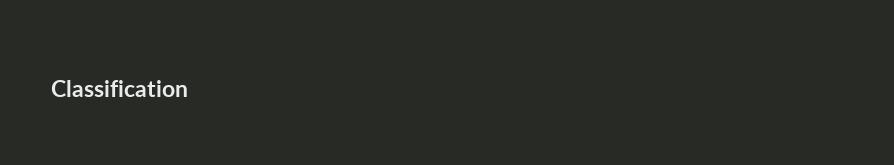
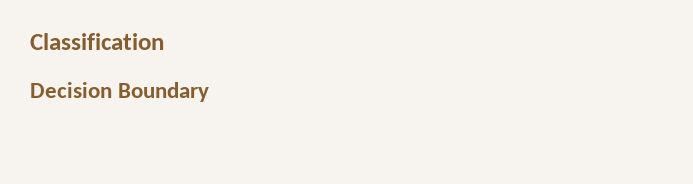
+ Decision Boundary

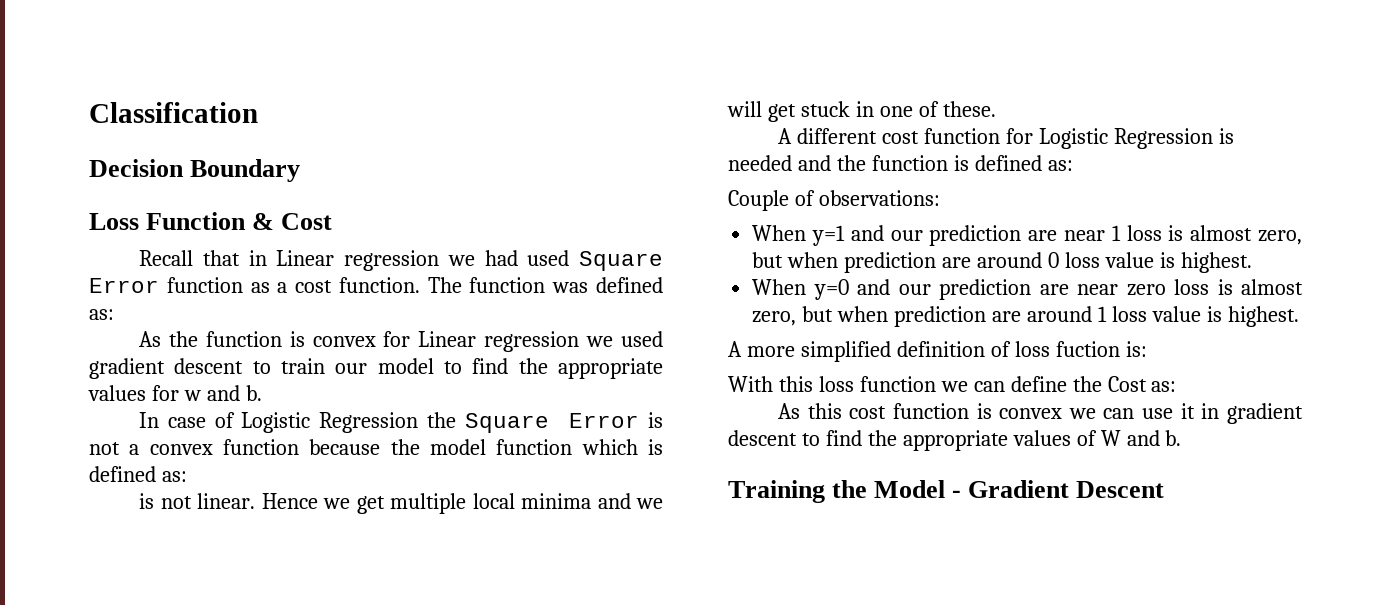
+ Loss Function & Cost
+ Recall that in Linear regression we had used Square Error function as a cost function. The function was defined as:
+ As the function is convex for Linear regression we used gradient descent to train our model to find the appropriate values for w and b.
+ In case of Logistic Regression the Square Error is not a convex function because the model function which is defined as:
+ is not linear. Hence we get multiple local minima and we will get stuck in one of these.
+ A different cost function for Logistic Regression is needed and the function is defined as:
+ Couple of observations:
+ When y=1 and our prediction are near 1 loss is almost zero, but when prediction are around 0 loss value is highest.
+ When y=0 and our prediction are near zero loss is almost zero, but when prediction are around 1 loss value is highest.
+ A more simplified definition of loss fuction is:
+ With this loss function we can define the Cost as:
+ As this cost function is convex we can use it in gradient descent to find the appropriate values of W and b.
+ Training the Model - Gradient Descent

